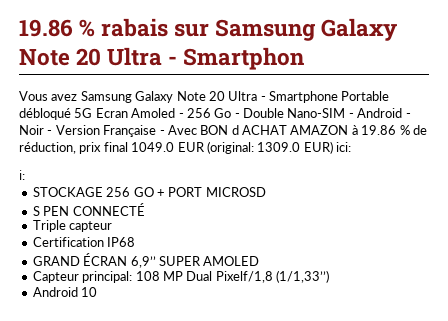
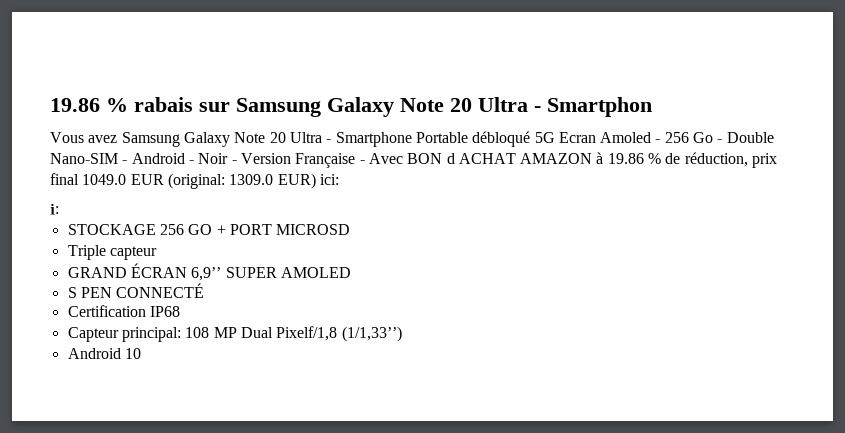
- S PEN CONNECTÉ
- Certification IP68
+ S PEN CONNECTÉ
+ Certification IP68

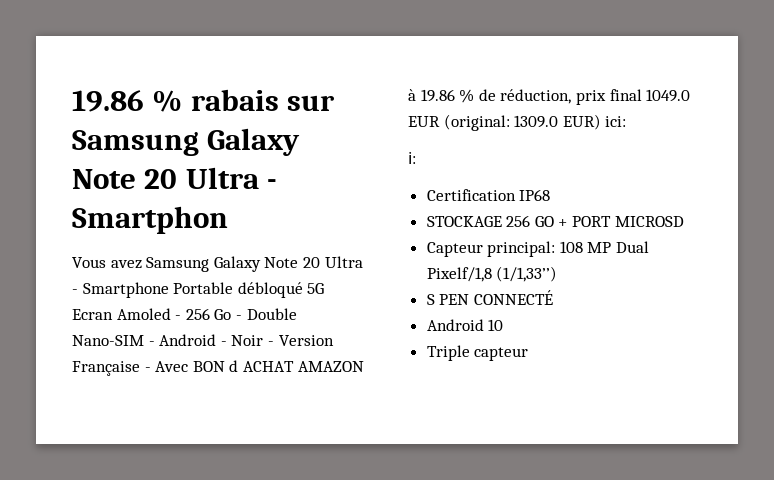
+ Certification IP68
- Triple capteur
- GRAND ÉCRAN 6,9’’ SUPER AMOLED
- S PEN CONNECTÉ
- Certification IP68
+ S PEN CONNECTÉ
+ Triple capteur

